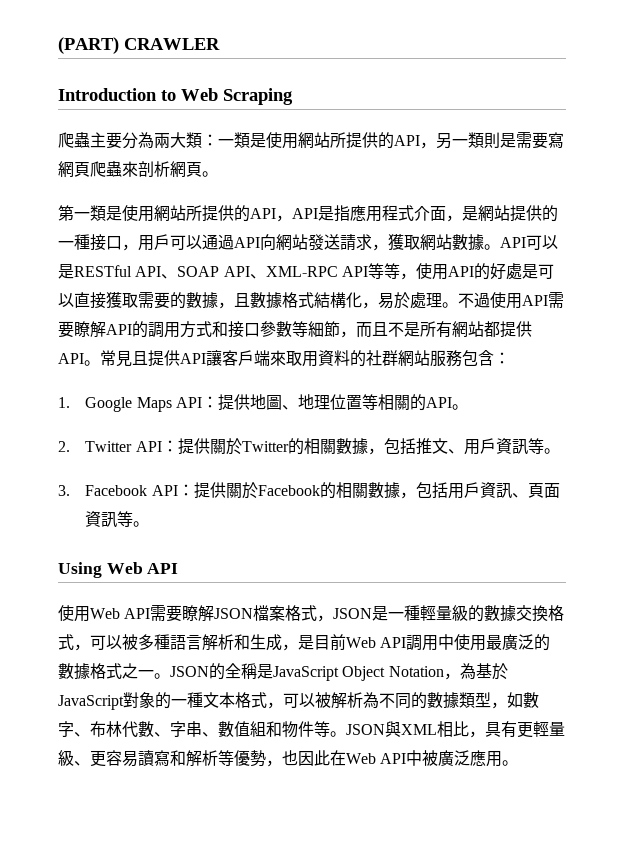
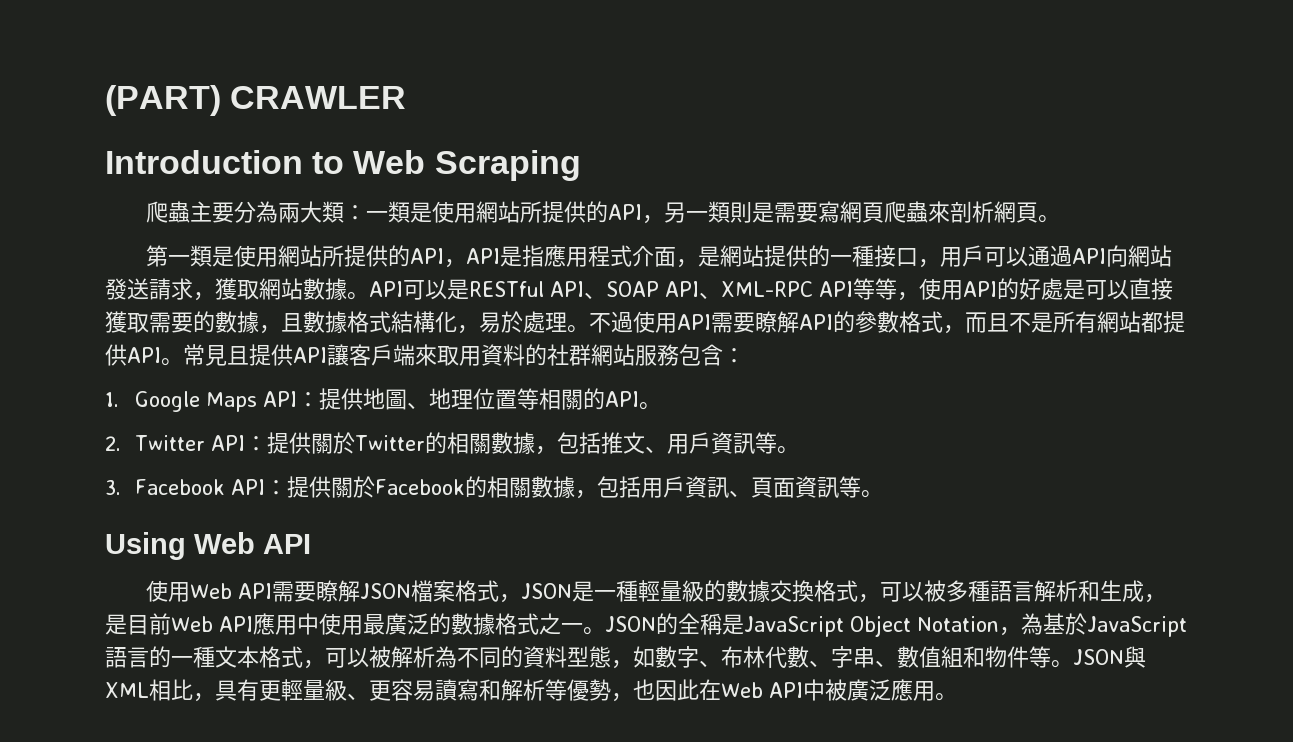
- 不過使用API需要瞭解API的調用方式和接口參數等細節，而且不是所有網站都提供API。
+ 不過使用API需要瞭解API的參數格式，而且不是所有網站都提供API。
- 使用Web API需要瞭解JSON檔案格式，JSON是一種輕量級的數據交換格式，可以被多種語言解析和生成，是目前Web API調用中使用最廣泛的數據格式之一。
+ 使用Web API需要瞭解JSON檔案格式，JSON是一種輕量級的數據交換格式，可以被多種語言解析和生成，是目前Web API應用中使用最廣泛的數據格式之一。
- JSON的全稱是JavaScript Object Notation，為基於JavaScript對象的一種文本格式，可以被解析為不同的數據類型，如數字、布林代數、字串、數值組和物件等。
+ JSON的全稱是JavaScript Object Notation，為基於JavaScript語言的一種文本格式，可以被解析為不同的資料型態，如數字、布林代數、字串、數值組和物件等。

